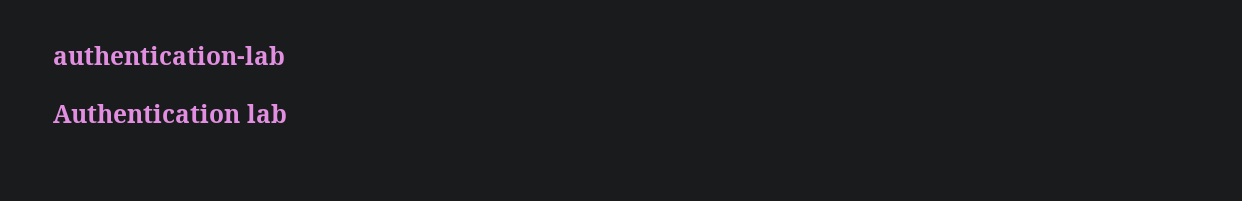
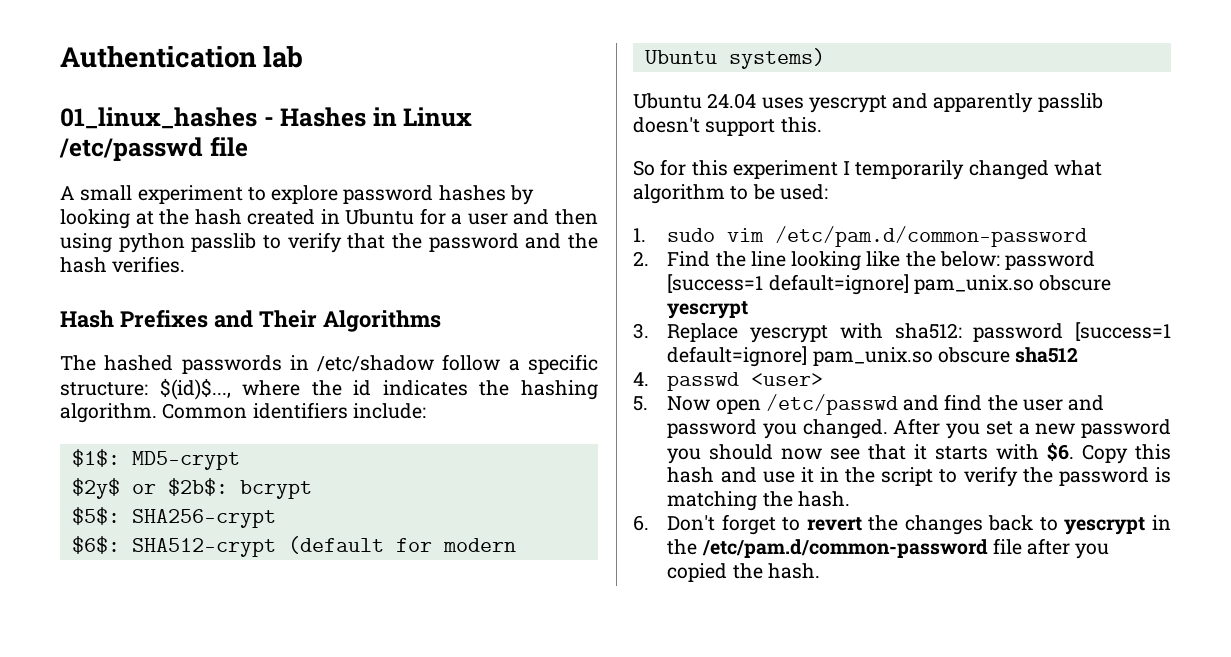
- authentication-lab
+ 01_linux_hashes - Hashes in Linux /etc/passwd file
+ A small experiment to explore password hashes by looking at the hash created in Ubuntu for a user and then using python passlib to verify that the password and the hash verifies.
+ Hash Prefixes and Their Algorithms
+ The hashed passwords in /etc/shadow follow a specific structure: $(id)$..., where the id indicates the hashing algorithm. Common identifiers include:
+ $1$: MD5-crypt
+ $2y$ or $2b$: bcrypt
+ $5$: SHA256-crypt
+ $6$: SHA512-crypt (default for modern Ubuntu systems)
+ Ubuntu 24.04 uses yescrypt and apparently passlib doesn't support this.
+ So for this experiment I temporarily changed what algorithm to be used:
+ 1. sudo vim /etc/pam.d/common-password
+ 2. Find the line looking like the below: password [success=1 default=ignore] pam_unix.so obscure yescrypt
+ 3. Replace yescrypt with sha512: password [success=1 default=ignore] pam_unix.so obscure sha512
+ 4. passwd <user>
+ 5. Now open /etc/passwd and find the user and password you changed. After you set a new password you should now see that it starts with $6. Copy this hash and use it in the script to verify the password is matching the hash.
+ 6. Don't forget to revert the changes back to yescrypt in the /etc/pam.d/common-password file after you copied the hash.

